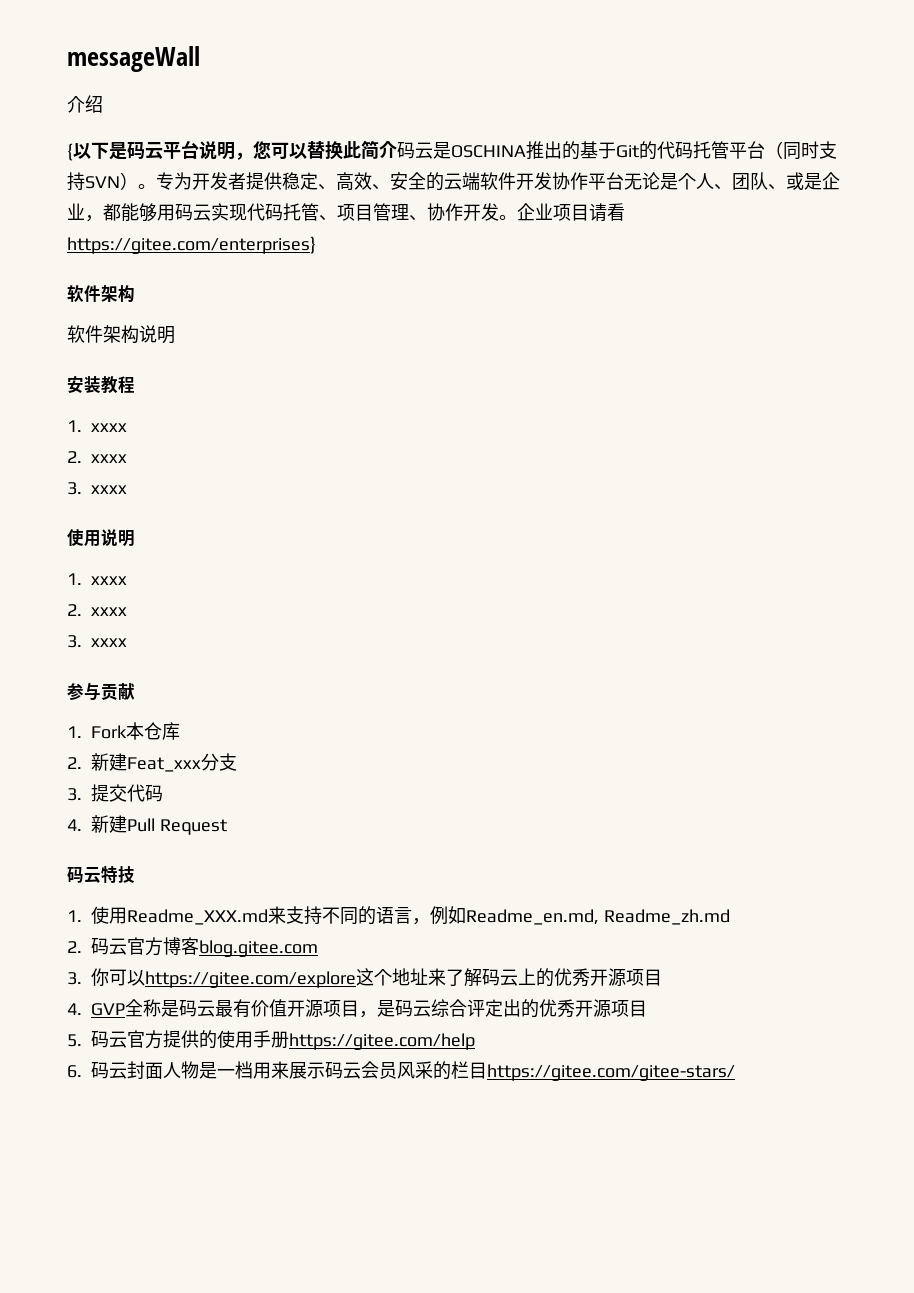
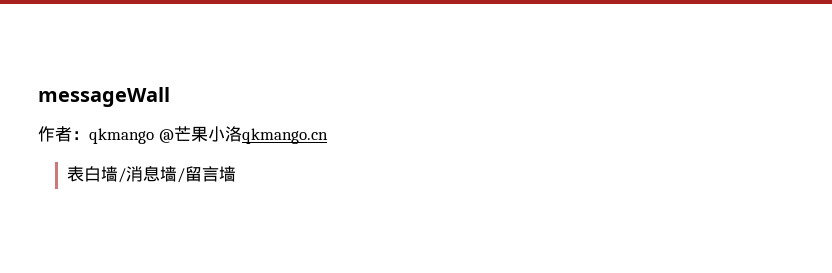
- 介绍
- {以下是码云平台说明，您可以替换此简介码云是OSCHINA推出的基于Git的代码托管平台（同时支持SVN）。专为开发者提供稳定、高效、安全的云端软件开发协作平台无论是个人、团队、或是企业，都能够用码云实现代码托管、项目管理、协作开发。企业项目请看https://gitee.com/enterprises}
- 软件架构
- 软件架构说明
- 安装教程
- 1. xxxx
- 2. xxxx
- 3. xxxx
- 使用说明
- 1. xxxx
- 2. xxxx
- 3. xxxx
- 参与贡献
- 1. Fork本仓库
- 2.新建Feat_xxx分支
- 3.提交代码
- 4.新建Pull Request
- 码云特技
- 1.使用Readme_XXX.md来支持不同的语言，例如Readme_en.md, Readme_zh.md
- 2.码云官方博客blog.gitee.com
- 3.你可以https://gitee.com/explore这个地址来了解码云上的优秀开源项目
- 4. GVP全称是码云最有价值开源项目，是码云综合评定出的优秀开源项目
- 5.码云官方提供的使用手册https://gitee.com/help
- 6.码云封面人物是一档用来展示码云会员风采的栏目https://gitee.com/gitee-stars/
+ 作者：qkmango @芒果小洛qkmango.cn
+ 表白墙/消息墙/留言墙

